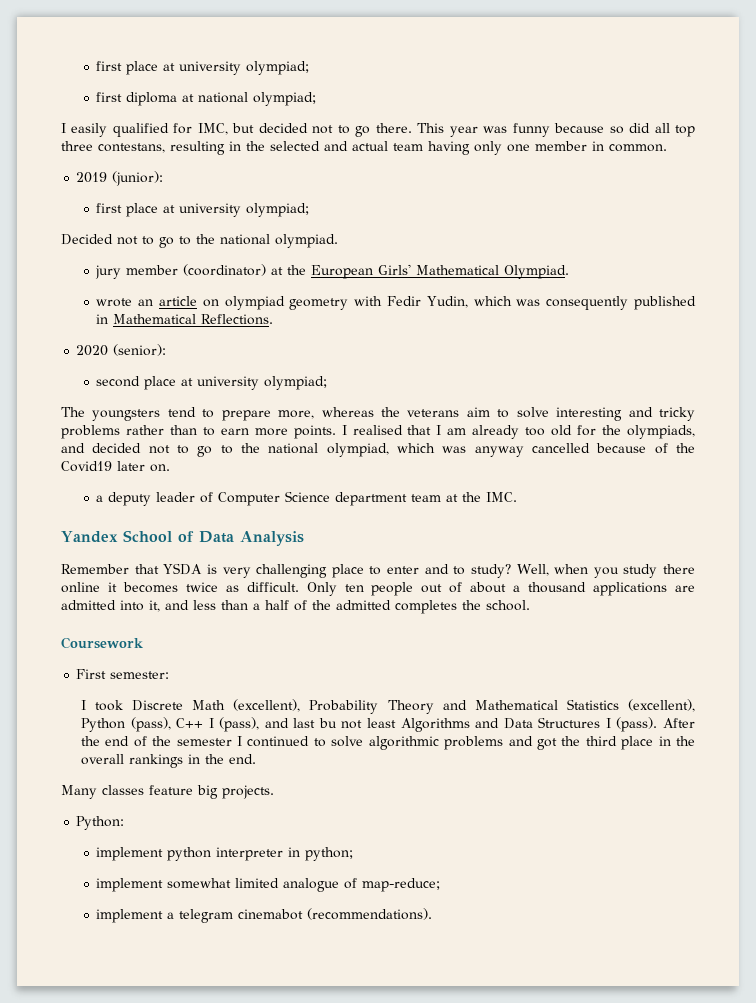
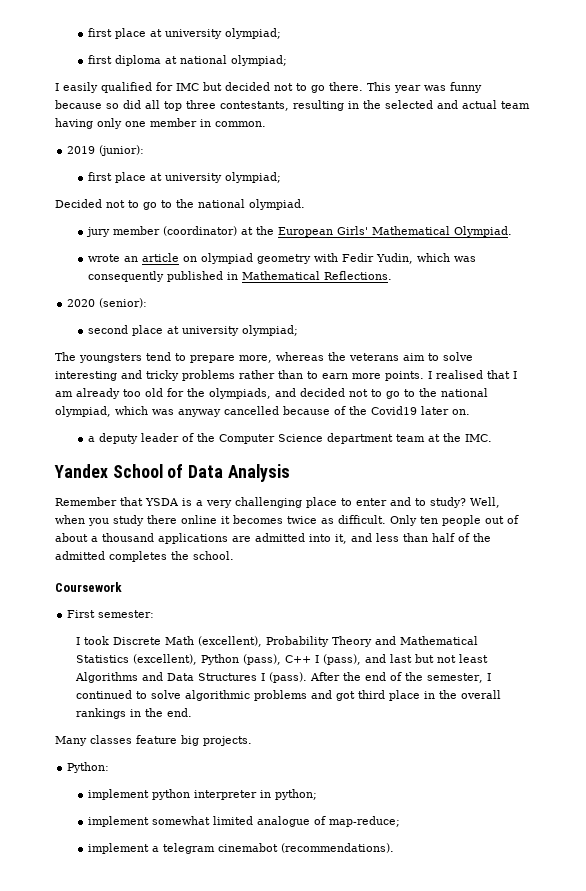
- I easily qualified for IMC, but decided not to go there.
+ I easily qualified for IMC but decided not to go there.
- This year was funny because so did all top three contestans, resulting in the selected and actual team having only one member in common.
+ This year was funny because so did all top three contestants, resulting in the selected and actual team having only one member in common.
- a deputy leader of Computer Science department team at the IMC.
+ a deputy leader of the Computer Science department team at the IMC.
- Remember that YSDA is very challenging place to enter and to study?
+ Remember that YSDA is a very challenging place to enter and to study?
- Only ten people out of about a thousand applications are admitted into it, and less than a half of the admitted completes the school.
+ Only ten people out of about a thousand applications are admitted into it, and less than half of the admitted completes the school.
- I took Discrete Math (excellent), Probability Theory and Mathematical Statistics (excellent), Python (pass), C++ I (pass), and last bu not least Algorithms and Data Structures I (pass).
+ I took Discrete Math (excellent), Probability Theory and Mathematical Statistics (excellent), Python (pass), C++ I (pass), and last but not least Algorithms and Data Structures I (pass).
- After the end of the semester I continued to solve algorithmic problems and got the third place in the overall rankings in the end.
+ After the end of the semester, I continued to solve algorithmic problems and got third place in the overall rankings in the end.

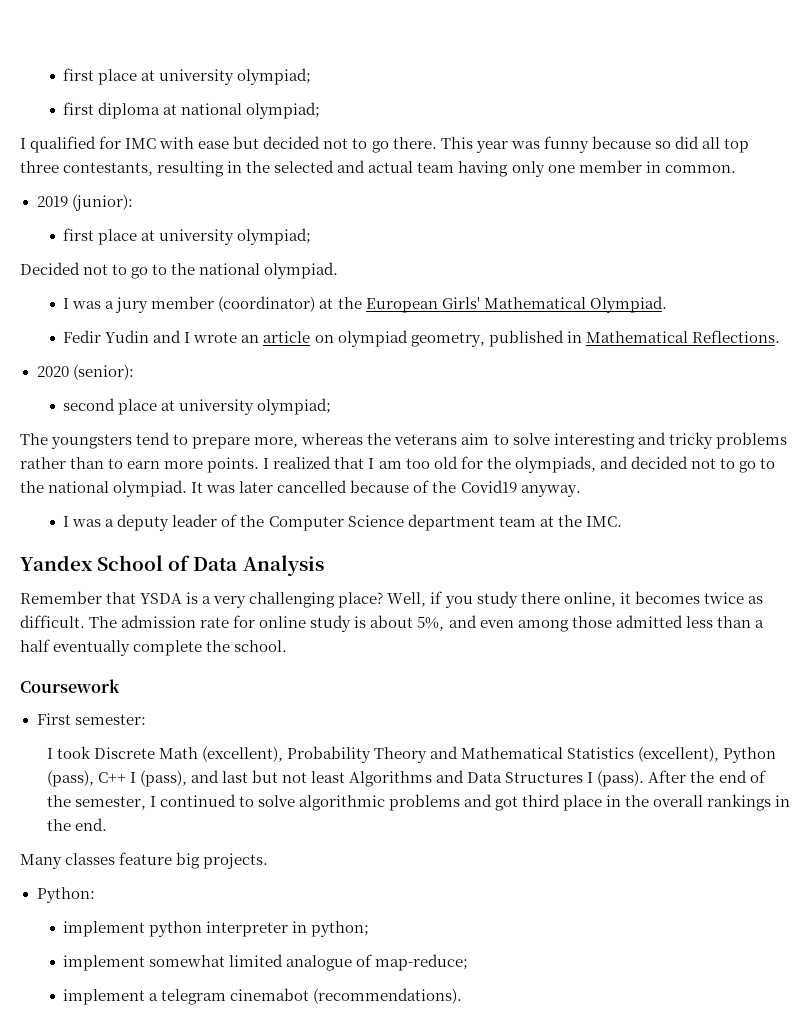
- I easily qualified for IMC but decided not to go there.
+ I qualified for IMC with ease but decided not to go there.
- jury member (coordinator) at the European Girls' Mathematical Olympiad.
+ I was a jury member (coordinator) at the European Girls' Mathematical Olympiad.
- wrote an article on olympiad geometry with Fedir Yudin, which was consequently published in Mathematical Reflections.
+ Fedir Yudin and I wrote an article on olympiad geometry, published in Mathematical Reflections.
- I realised that I am already too old for the olympiads, and decided not to go to the national olympiad, which was anyway cancelled because of the Covid19 later on.
- a deputy leader of the Computer Science department team at the IMC.
+ I realized that I am too old for the olympiads, and decided not to go to the national olympiad. It was later cancelled because of the Covid19 anyway.
+ I was a deputy leader of the Computer Science department team at the IMC.
- Remember that YSDA is a very challenging place to enter and to study? Well, when you study there online it becomes twice as difficult.
+ Remember that YSDA is a very challenging place? Well, if you study there online, it becomes twice as difficult.
- Only ten people out of about a thousand applications are admitted into it, and less than half of the admitted completes the school.
+ The admission rate for online study is about 5%, and even among those admitted less than a half eventually complete the school.

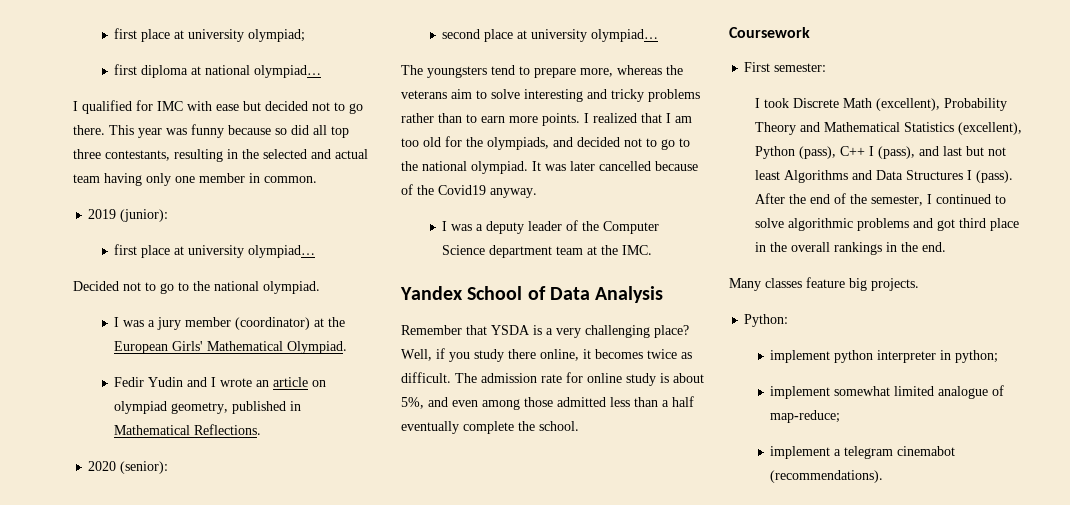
- first diploma at national olympiad;
+ first diploma at national olympiad…
  2019 (junior):
- first place at university olympiad;
+ first place at university olympiad…
- second place at university olympiad;
+ second place at university olympiad…

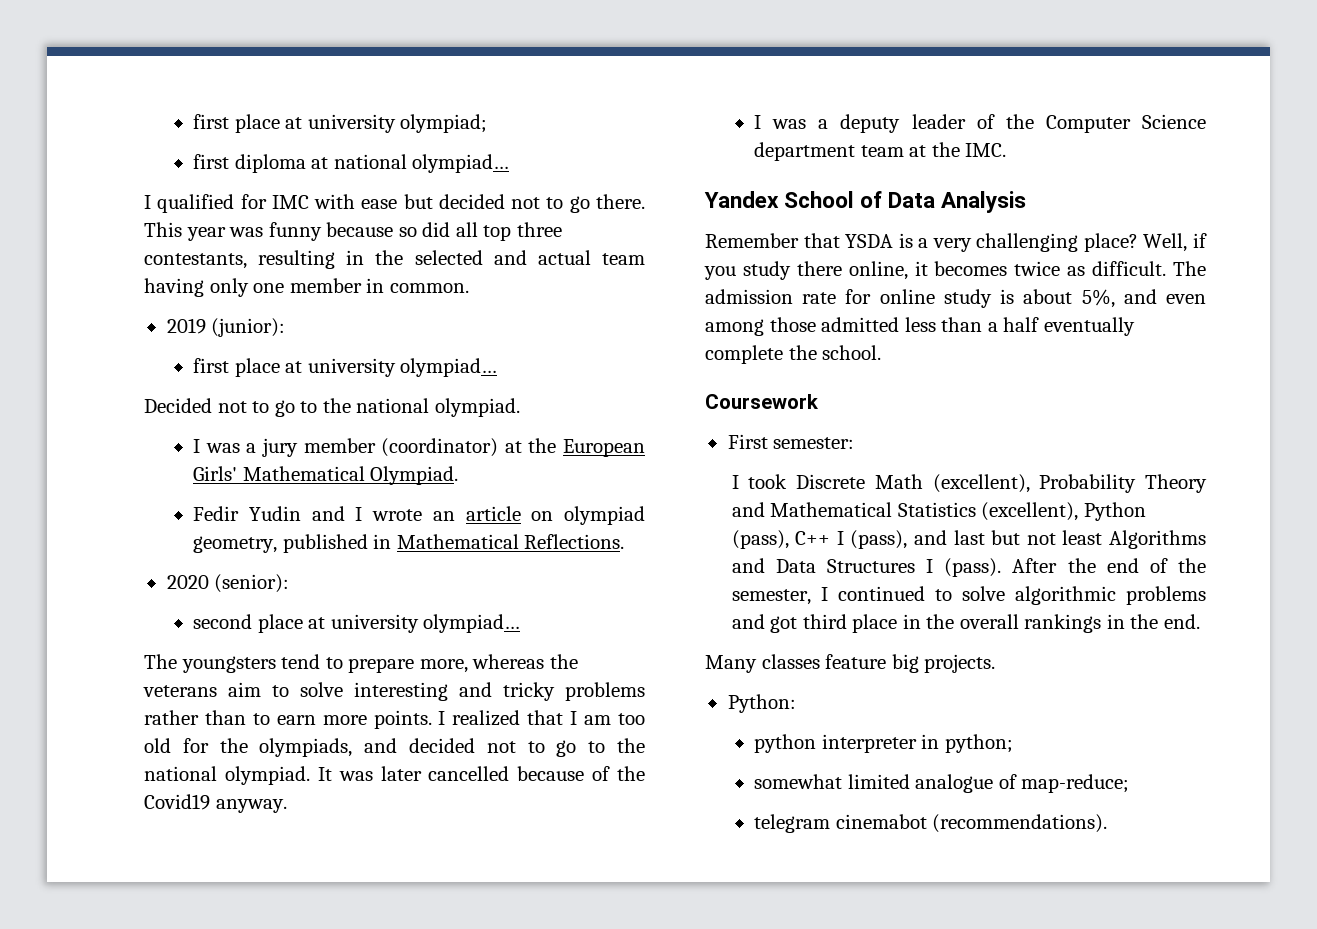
- implement python interpreter in python;
+ python interpreter in python;
- implement somewhat limited analogue of map-reduce;
+ somewhat limited analogue of map-reduce;
- implement a telegram cinemabot (recommendations).
+ telegram cinemabot (recommendations).

